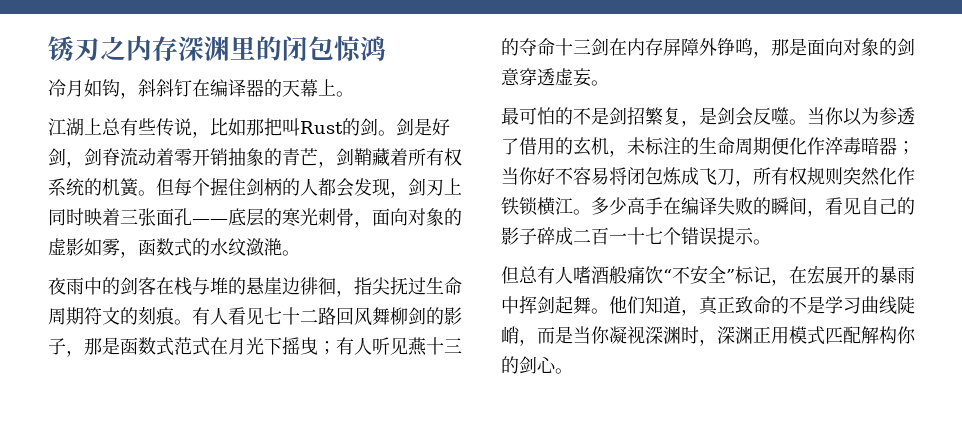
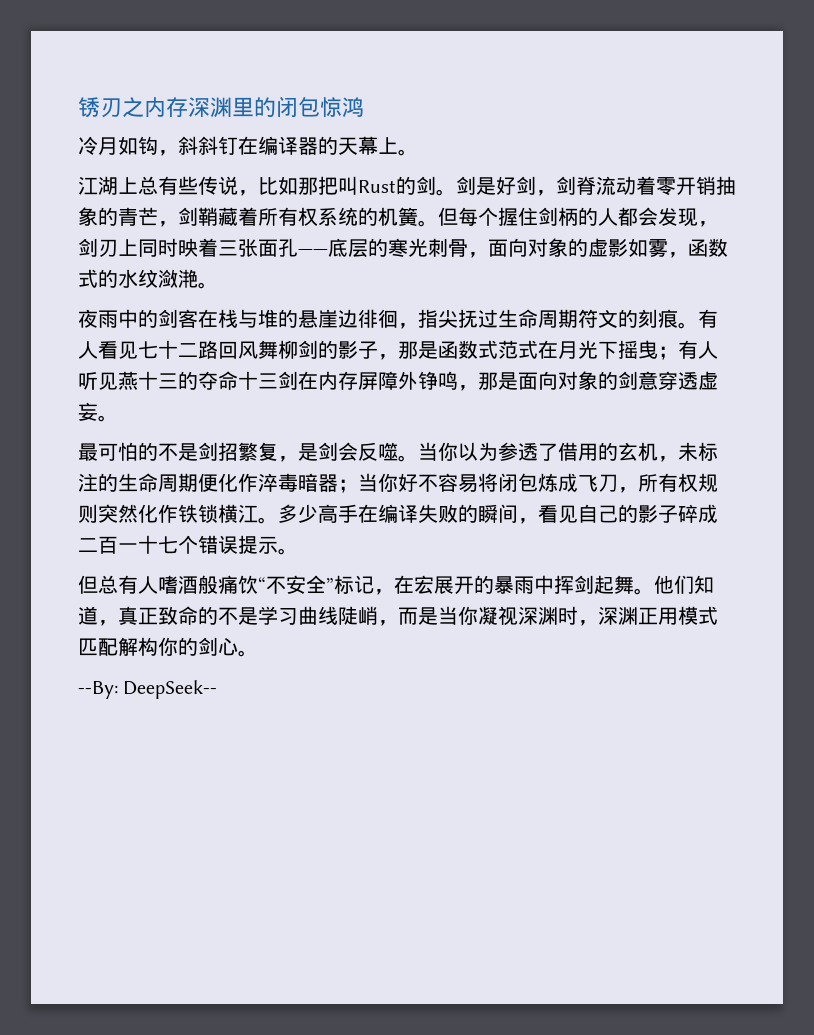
+ --By: DeepSeek--

